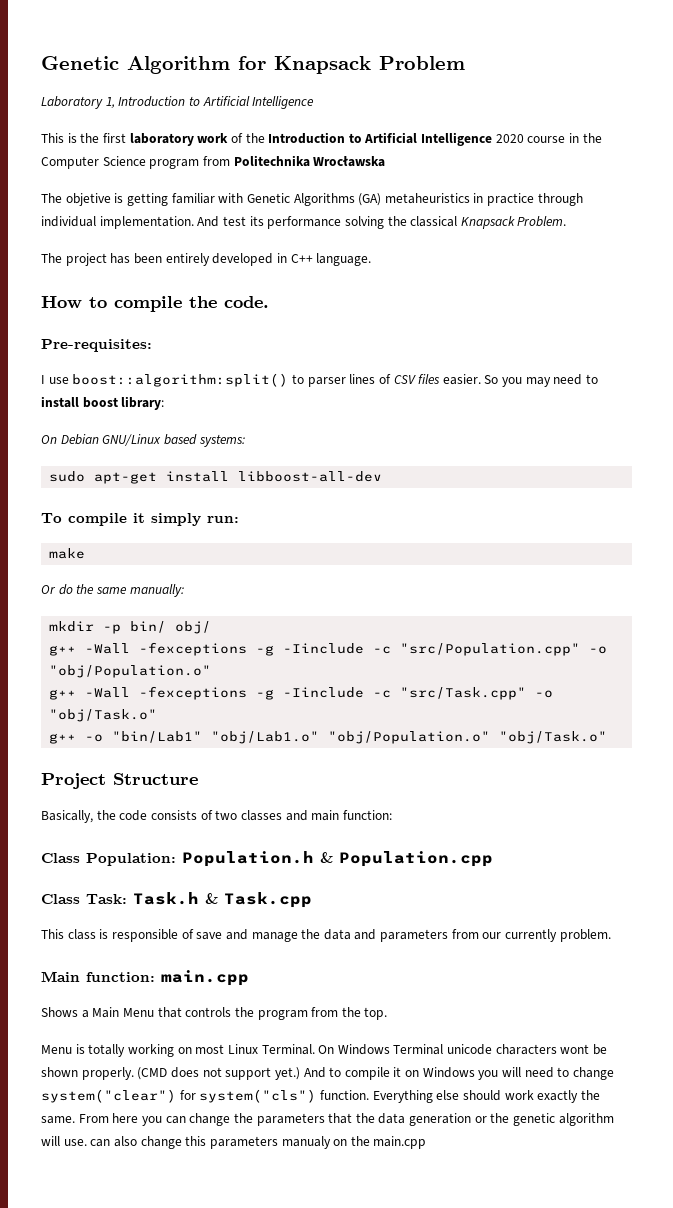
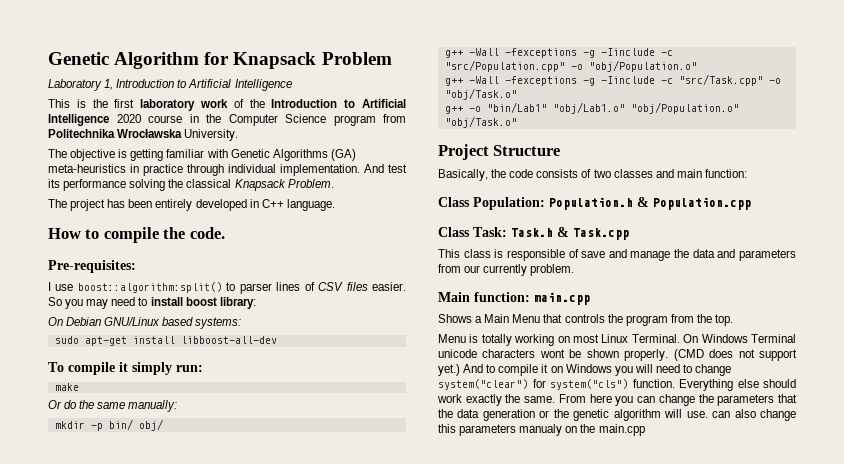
- This is the first laboratory work of the Introduction to Artificial Intelligence 2020 course in the Computer Science program from Politechnika Wrocławska
- The objetive is getting familiar with Genetic Algorithms (GA) metaheuristics in practice through individual implementation.
+ This is the first laboratory work of the Introduction to Artificial Intelligence 2020 course in the Computer Science program from Politechnika Wrocławska University.
+ The objective is getting familiar with Genetic Algorithms (GA) meta-heuristics in practice through individual implementation.

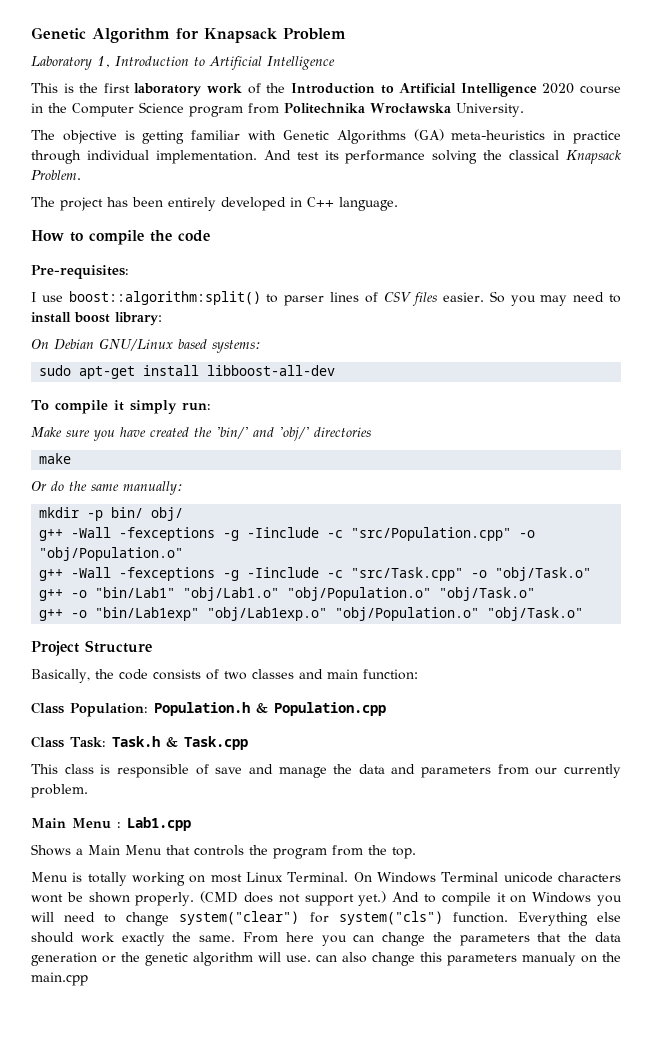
- How to compile the code.
+ How to compile the code
+ Make sure you have created the 'bin/' and 'obj/' directories
+ g++ -o "bin/Lab1exp" "obj/Lab1exp.o" "obj/Population.o" "obj/Task.o"
- Main function: main.cpp
+ Main Menu : Lab1.cpp

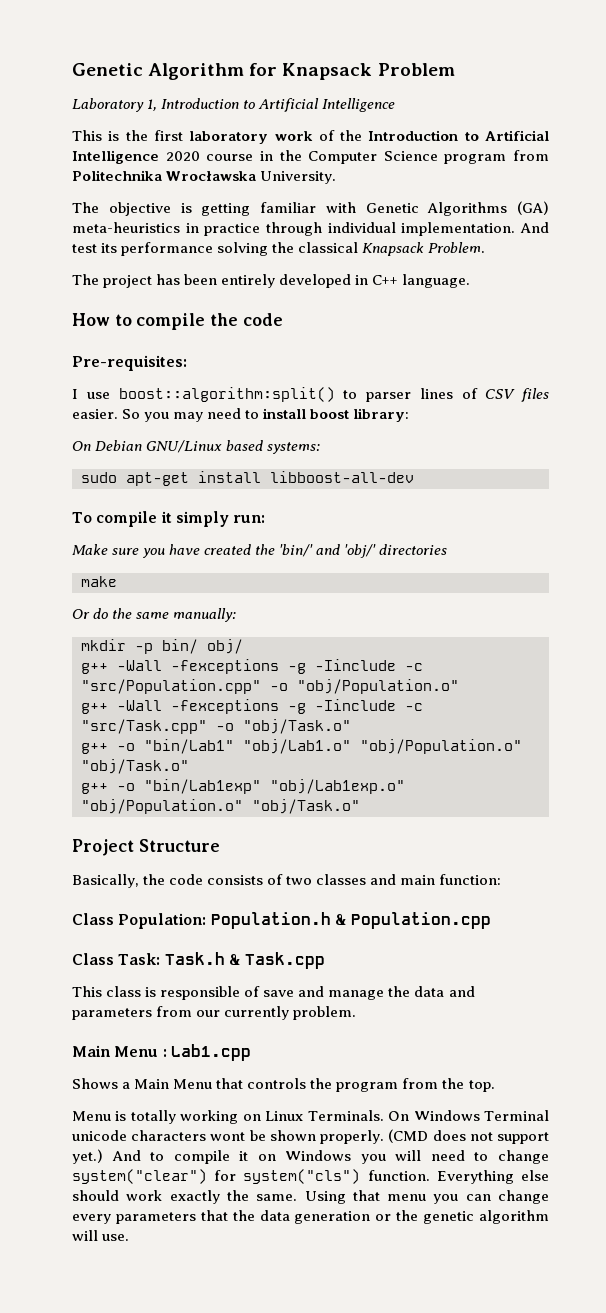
- Menu is totally working on most Linux Terminal.
+ Menu is totally working on Linux Terminals.
- From here you can change the parameters that the data generation or the genetic algorithm will use. can also change this parameters manualy on the main.cpp
+ Using that menu you can change every parameters that the data generation or the genetic algorithm will use.

